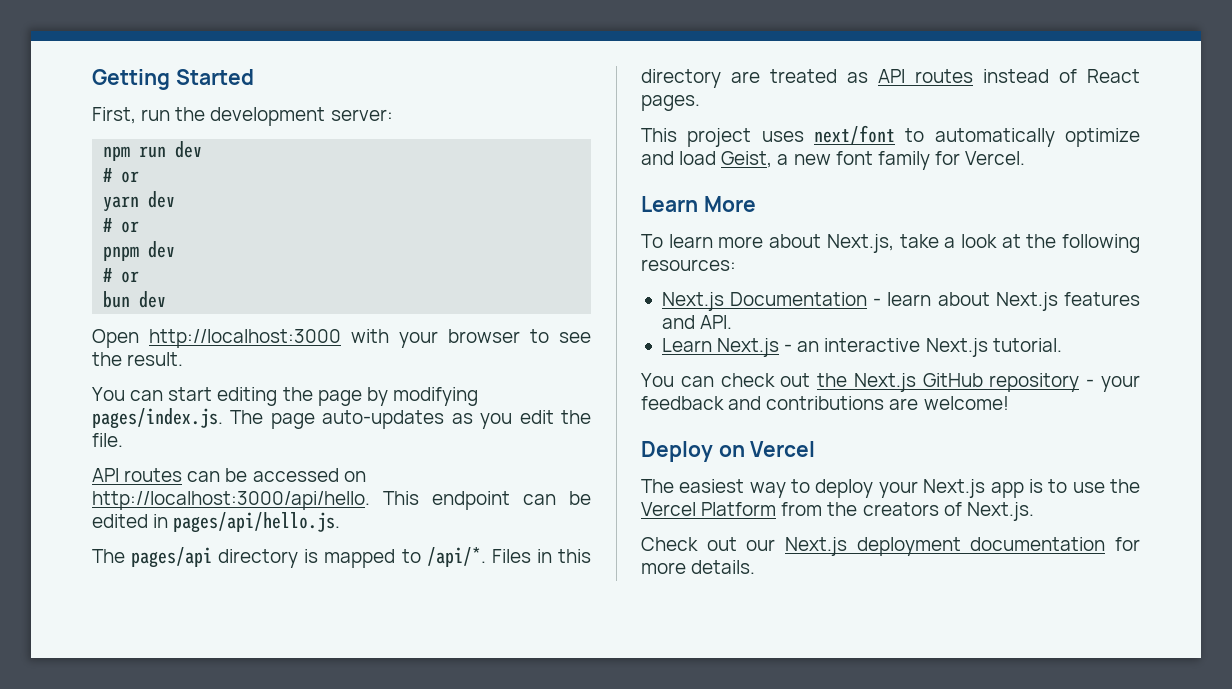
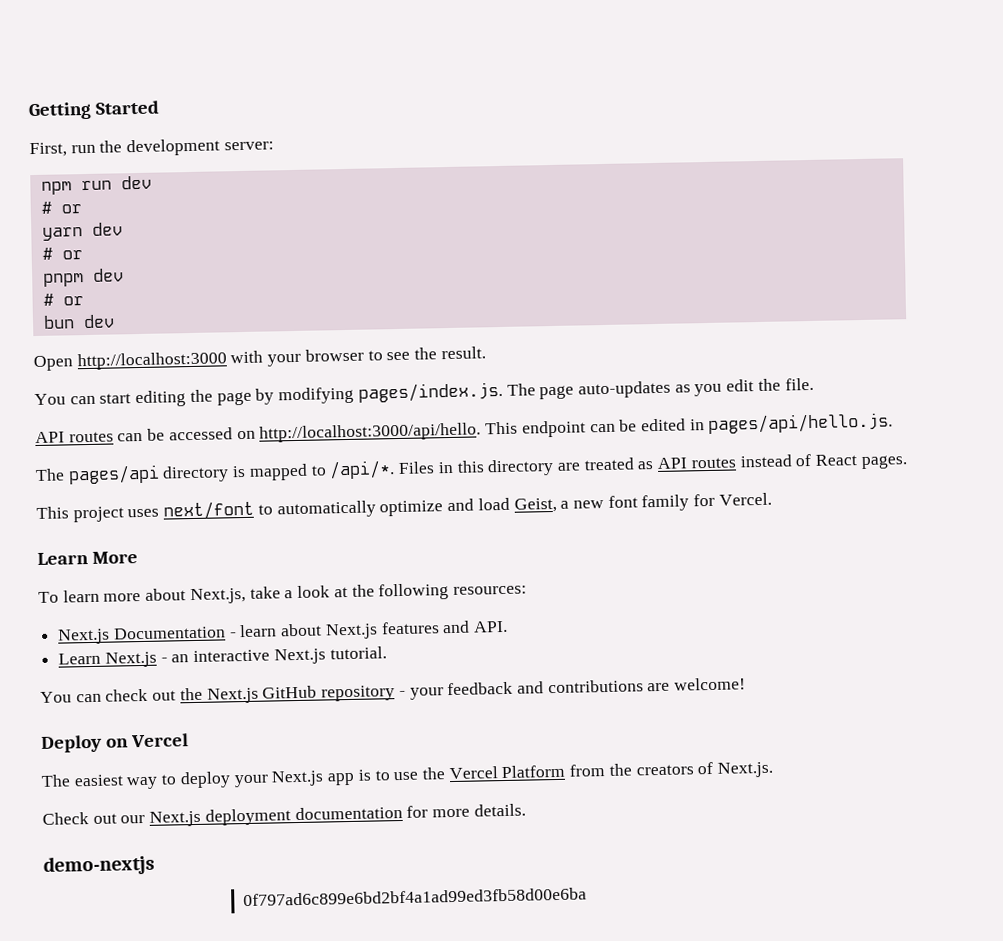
+ demo-nextjs
+ 0f797ad6c899e6bd2bf4a1ad99ed3fb58d00e6ba

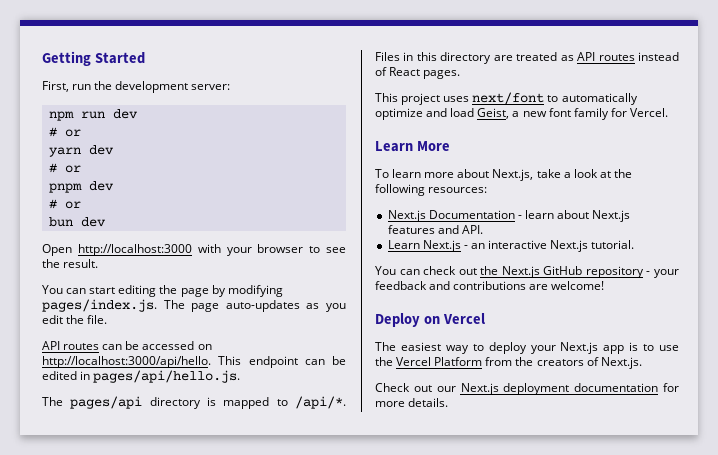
- demo-nextjs
- 0f797ad6c899e6bd2bf4a1ad99ed3fb58d00e6ba

